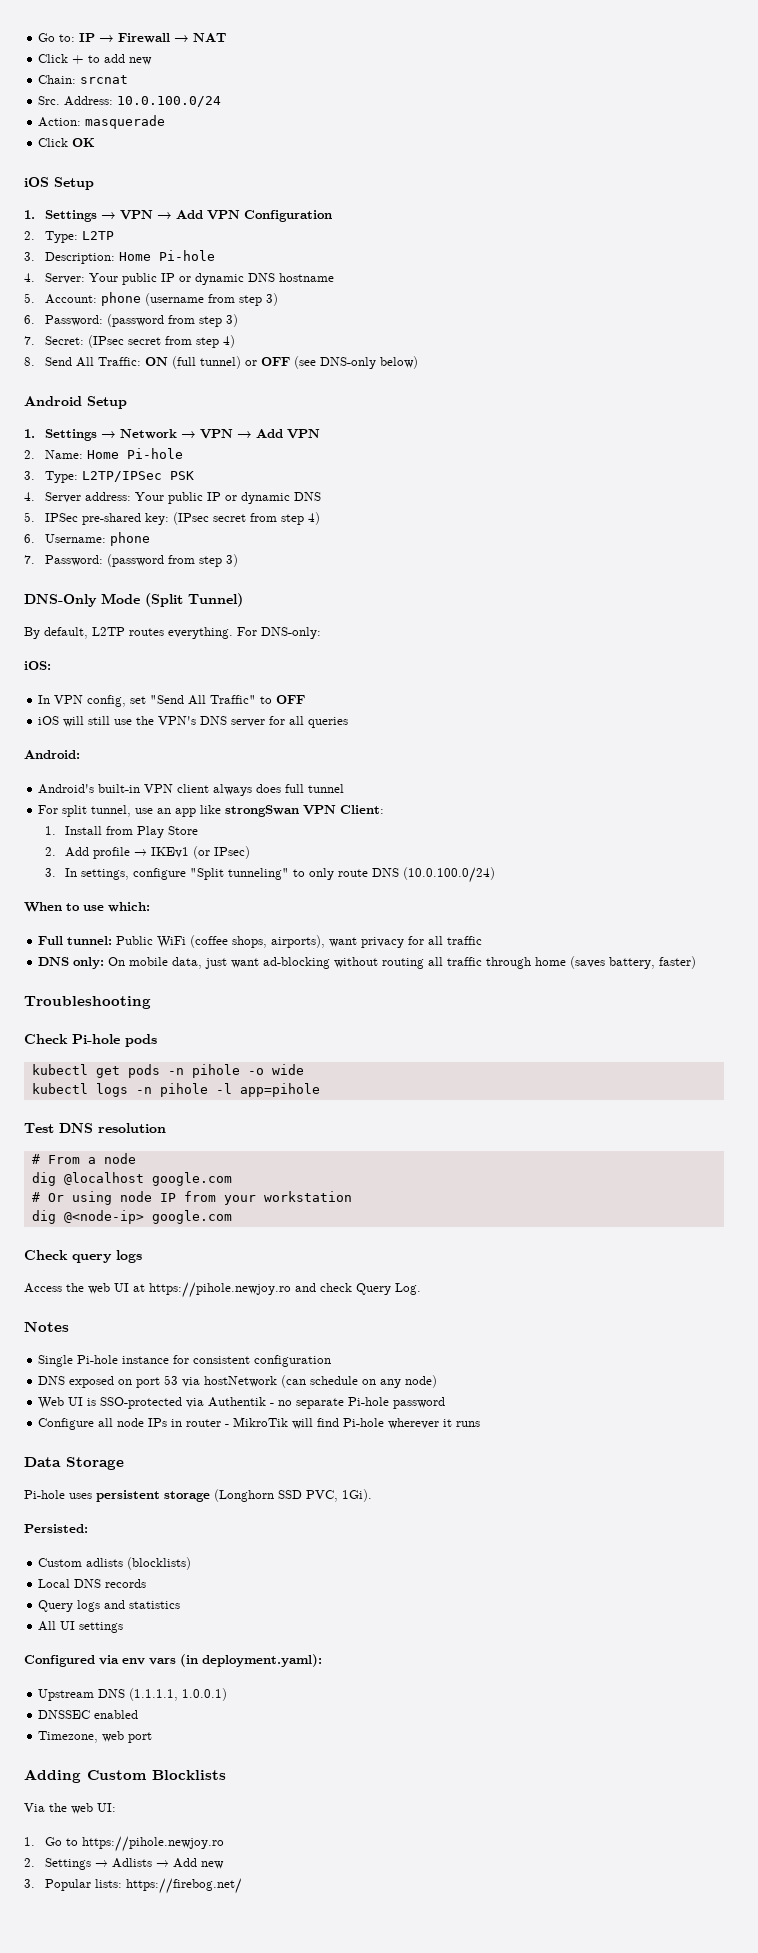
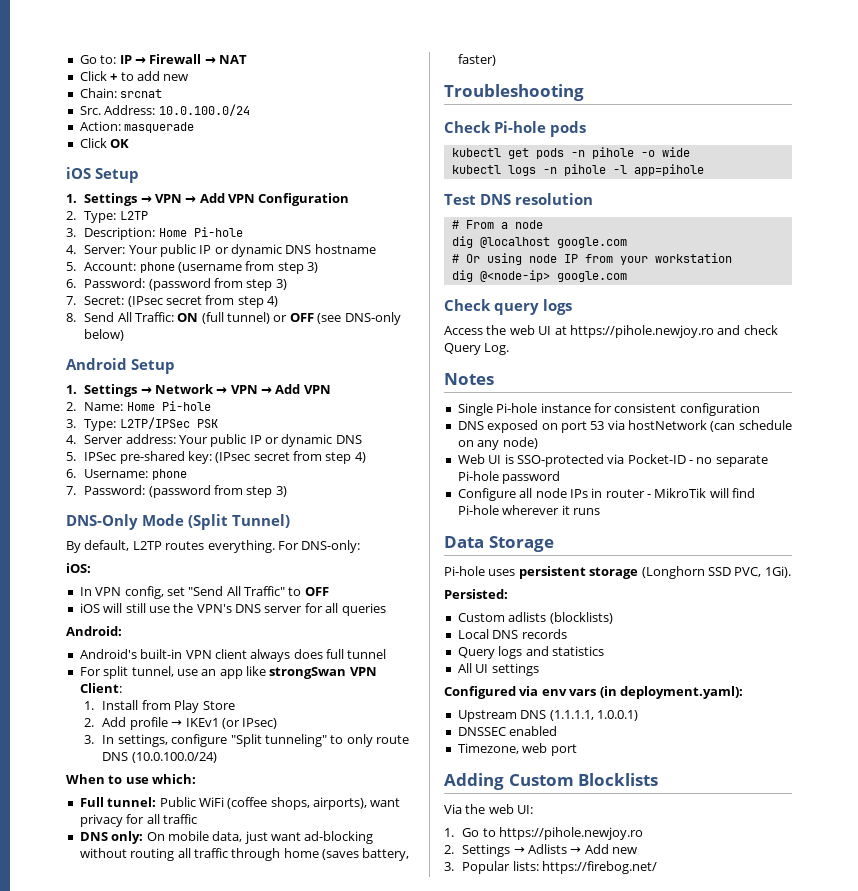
- Web UI is SSO-protected via Authentik - no separate Pi-hole password
+ Web UI is SSO-protected via Pocket-ID - no separate Pi-hole password

